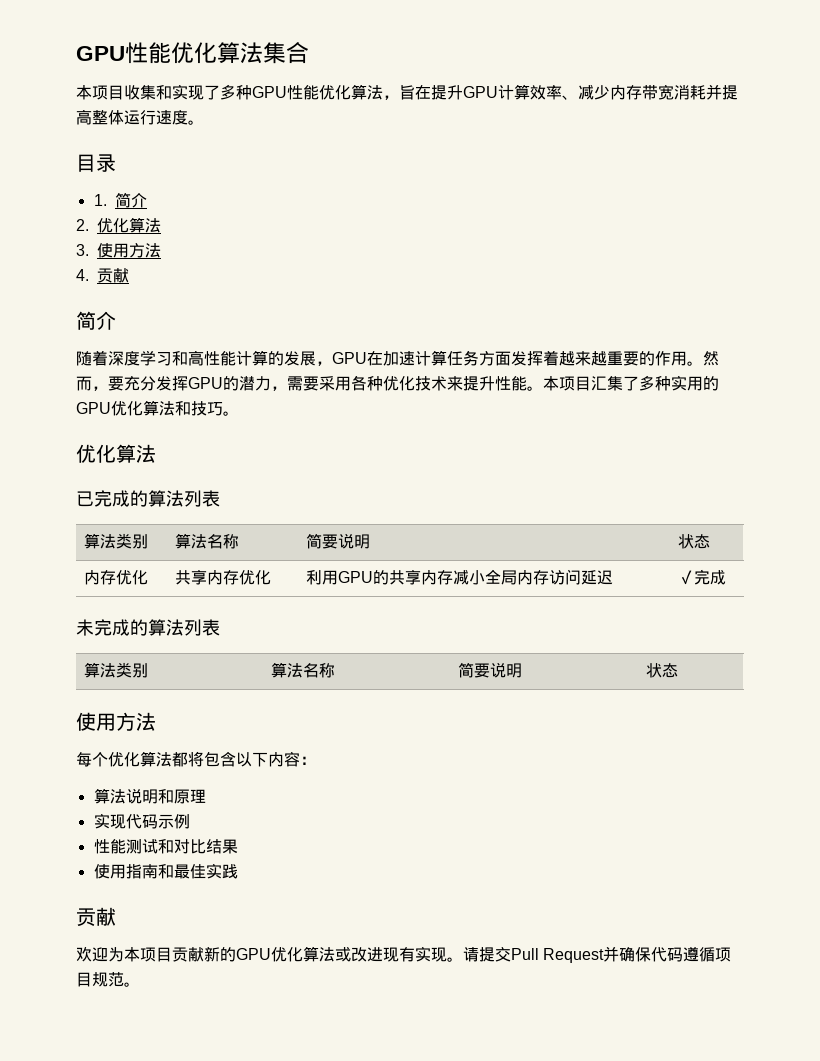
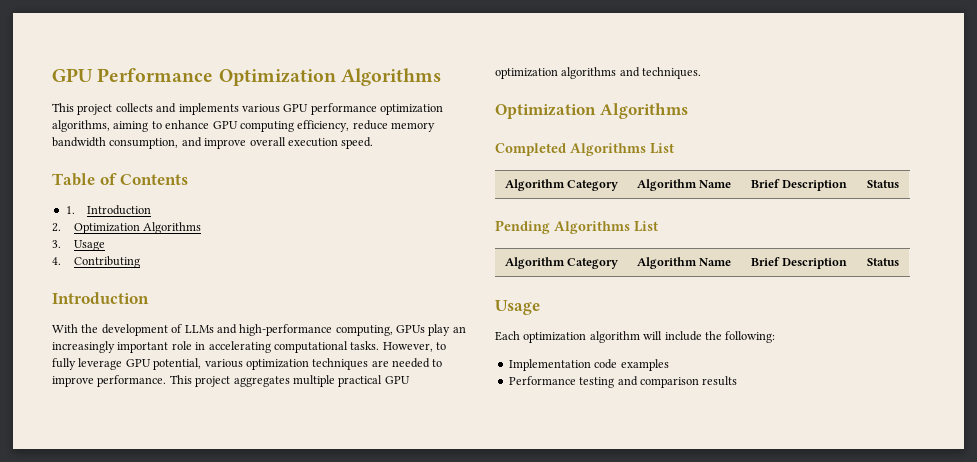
- GPU性能优化算法集合
- 本项目收集和实现了多种GPU性能优化算法，旨在提升GPU计算效率、减少内存带宽消耗并提高整体运行速度。
- 目录
+ GPU Performance Optimization Algorithms
+ This project collects and implements various GPU performance optimization algorithms, aiming to enhance GPU computing efficiency, reduce memory bandwidth consumption, and improve overall execution speed.
+ Table of Contents
- 1.简介
+ 1. Introduction
- 2.优化算法
+ 2. Optimization Algorithms
- 3.使用方法
+ 3. Usage
- 4.贡献
- 简介
- 随着深度学习和高性能计算的发展，GPU在加速计算任务方面发挥着越来越重要的作用。然而，要充分发挥GPU的潜力，需要采用各种优化技术来提升性能。本项目汇集了多种实用的GPU优化算法和技巧。
- 优化算法
- 已完成的算法列表
- 算法类别 | 算法名称 | 简要说明 | 状态
- 内存优化 | 共享内存优化 | 利用GPU的共享内存减小全局内存访问延迟 | ✓完成
- 未完成的算法列表
- 算法类别 | 算法名称 | 简要说明 | 状态
- 使用方法
- 每个优化算法都将包含以下内容：
- 算法说明和原理
- 实现代码示例
- 性能测试和对比结果
- 使用指南和最佳实践
- 贡献
- 欢迎为本项目贡献新的GPU优化算法或改进现有实现。请提交Pull Request并确保代码遵循项目规范。
+ 4. Contributing
+ Introduction
+ With the development of LLMs and high-performance computing, GPUs play an increasingly important role in accelerating computational tasks. However, to fully leverage GPU potential, various optimization techniques are needed to improve performance. This project aggregates multiple practical GPU optimization algorithms and techniques.
+ Optimization Algorithms
+ Completed Algorithms List
+ Algorithm Category | Algorithm Name | Brief Description | Status
+ Pending Algorithms List
+ Algorithm Category | Algorithm Name | Brief Description | Status
+ Usage
+ Each optimization algorithm will include the following:
+ Implementation code examples
+ Performance testing and comparison results

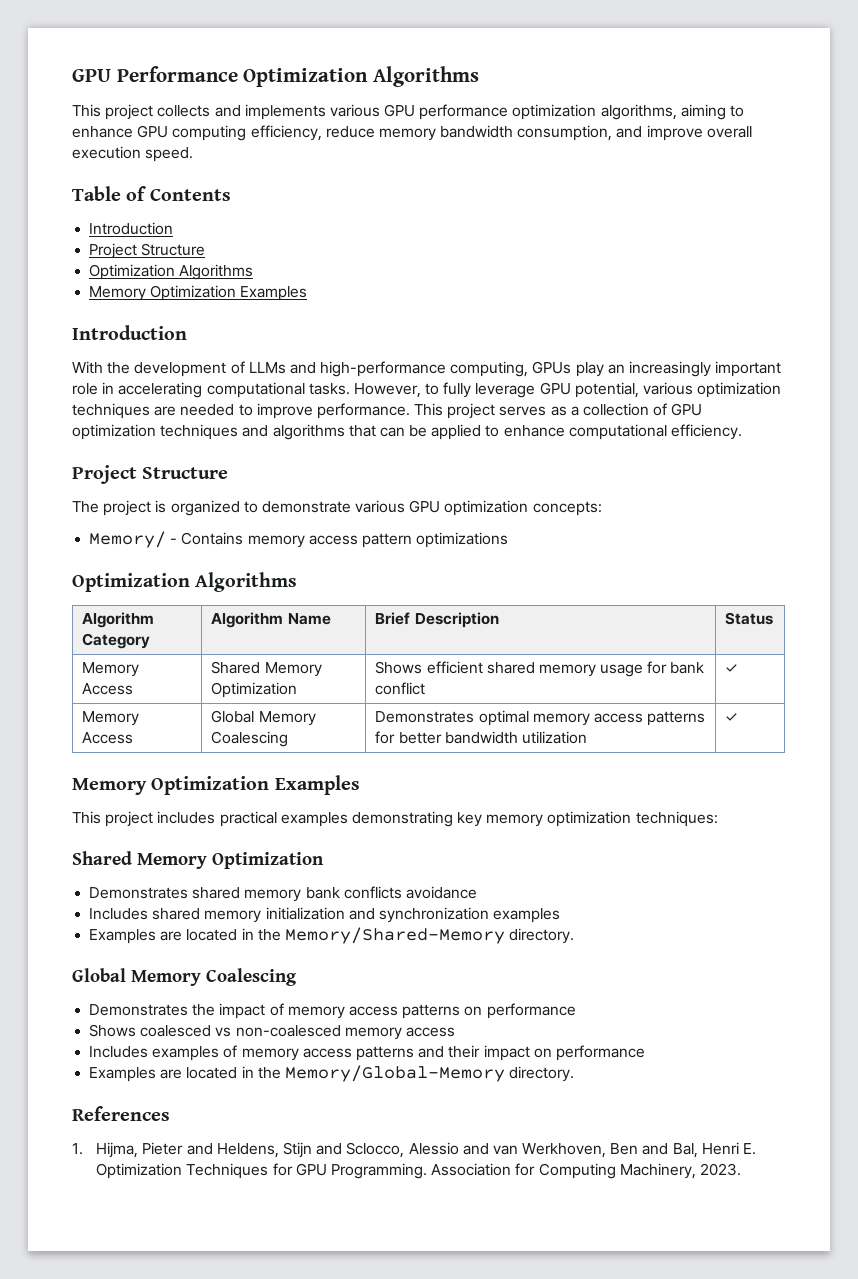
  Table of Contents
- 1. Introduction
- 2. Optimization Algorithms
- 3. Usage
- 4. Contributing
+ Introduction
+ Project Structure
+ Optimization Algorithms
+ Memory Optimization Examples
- This project aggregates multiple practical GPU optimization algorithms and techniques.
+ This project serves as a collection of GPU optimization techniques and algorithms that can be applied to enhance computational efficiency.
+ Project Structure
+ The project is organized to demonstrate various GPU optimization concepts:
+ Memory/ - Contains memory access pattern optimizations
  Optimization Algorithms
- Completed Algorithms List
  Algorithm Category | Algorithm Name | Brief Description | Status
- Pending Algorithms List
- Algorithm Category | Algorithm Name | Brief Description | Status
- Usage
- Each optimization algorithm will include the following:
- Implementation code examples
- Performance testing and comparison results
+ Memory Access | Shared Memory Optimization | Shows efficient shared memory usage for bank conflict | ✓
+ Memory Access | Global Memory Coalescing | Demonstrates optimal memory access patterns for better bandwidth utilization | ✓
+ Memory Optimization Examples
+ This project includes practical examples demonstrating key memory optimization techniques:
+ Shared Memory Optimization
+ Demonstrates shared memory bank conflicts avoidance
+ Includes shared memory initialization and synchronization examples
+ Examples are located in the Memory/Shared-Memory directory.
+ Global Memory Coalescing
+ Demonstrates the impact of memory access patterns on performance
+ Shows coalesced vs non-coalesced memory access
+ Includes examples of memory access patterns and their impact on performance
+ Examples are located in the Memory/Global-Memory directory.
+ References
+ 1. Hijma, Pieter and Heldens, Stijn and Sclocco, Alessio and van Werkhoven, Ben and Bal, Henri E. Optimization Techniques for GPU Programming. Association for Computing Machinery, 2023.

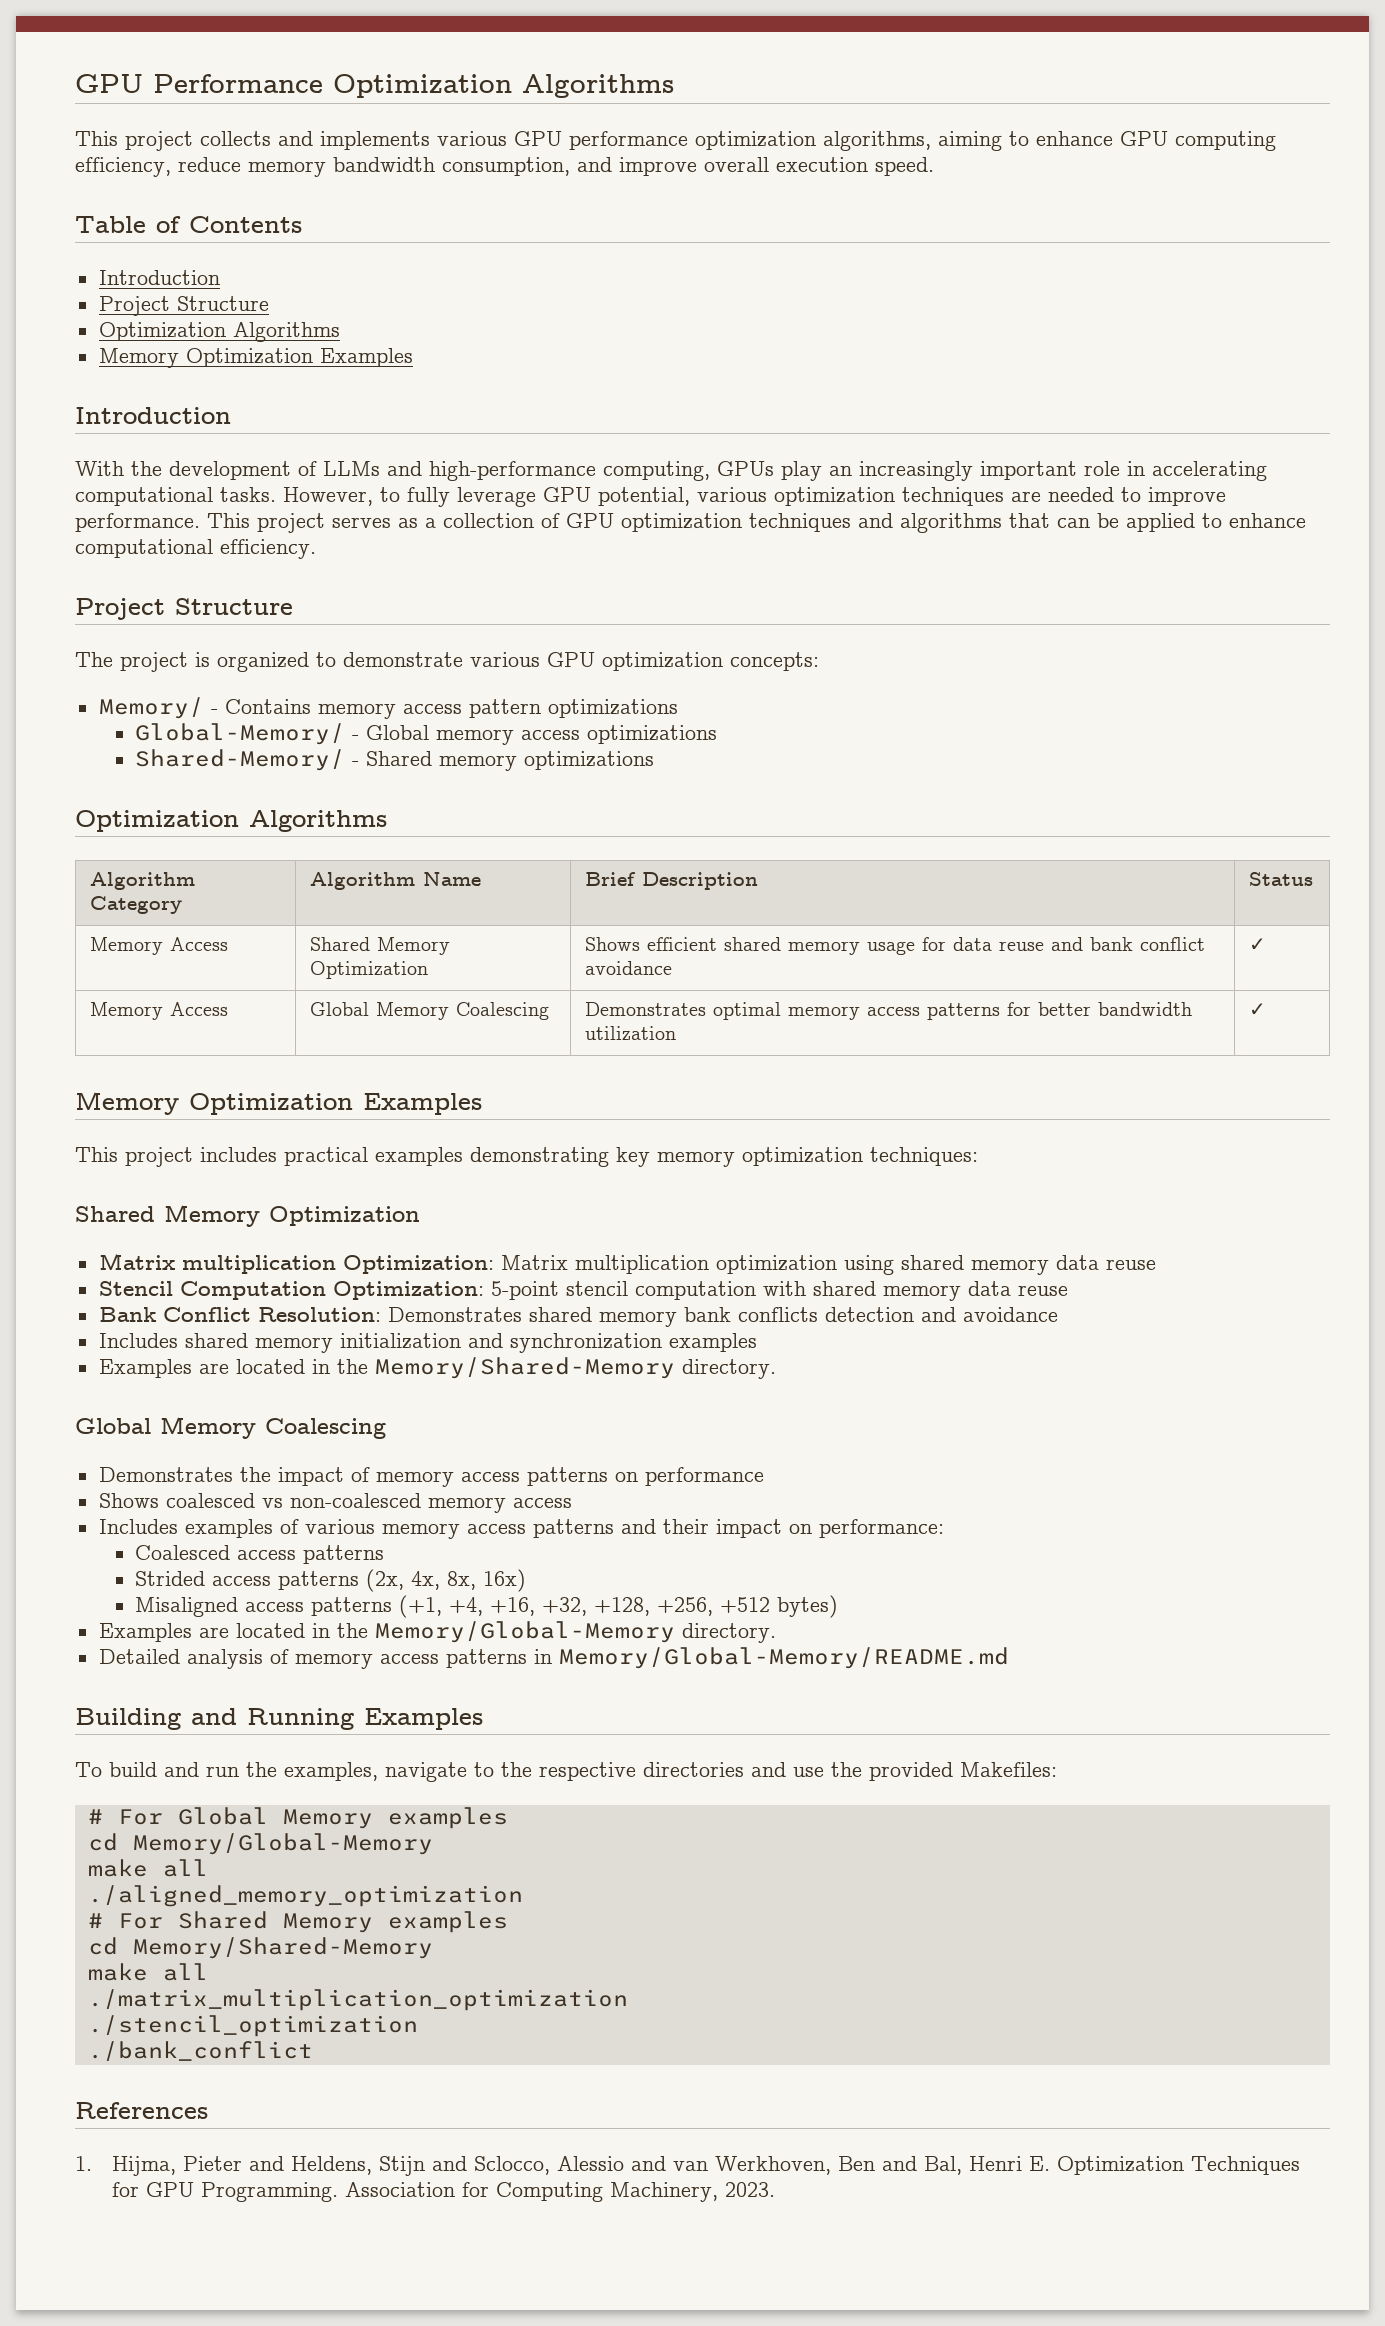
+ Global-Memory/ - Global memory access optimizations
+ Shared-Memory/ - Shared memory optimizations
- Memory Access | Shared Memory Optimization | Shows efficient shared memory usage for bank conflict | ✓
+ Memory Access | Shared Memory Optimization | Shows efficient shared memory usage for data reuse and bank conflict avoidance | ✓
- Demonstrates shared memory bank conflicts avoidance
+ Matrix multiplication Optimization: Matrix multiplication optimization using shared memory data reuse
+ Stencil Computation Optimization: 5-point stencil computation with shared memory data reuse
+ Bank Conflict Resolution: Demonstrates shared memory bank conflicts detection and avoidance
- Includes examples of memory access patterns and their impact on performance
+ Includes examples of various memory access patterns and their impact on performance:
+ Coalesced access patterns
+ Strided access patterns (2x, 4x, 8x, 16x)
+ Misaligned access patterns (+1, +4, +16, +32, +128, +256, +512 bytes)
+ Detailed analysis of memory access patterns in Memory/Global-Memory/README.md
+ Building and Running Examples
+ To build and run the examples, navigate to the respective directories and use the provided Makefiles:
+ # For Global Memory examples
+ cd Memory/Global-Memory
+ make all
+ ./aligned_memory_optimization
+ # For Shared Memory examples
+ cd Memory/Shared-Memory
+ make all
+ ./matrix_multiplication_optimization
+ ./stencil_optimization
+ ./bank_conflict

